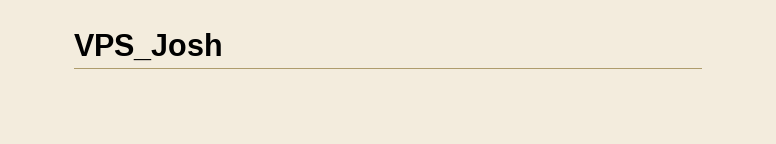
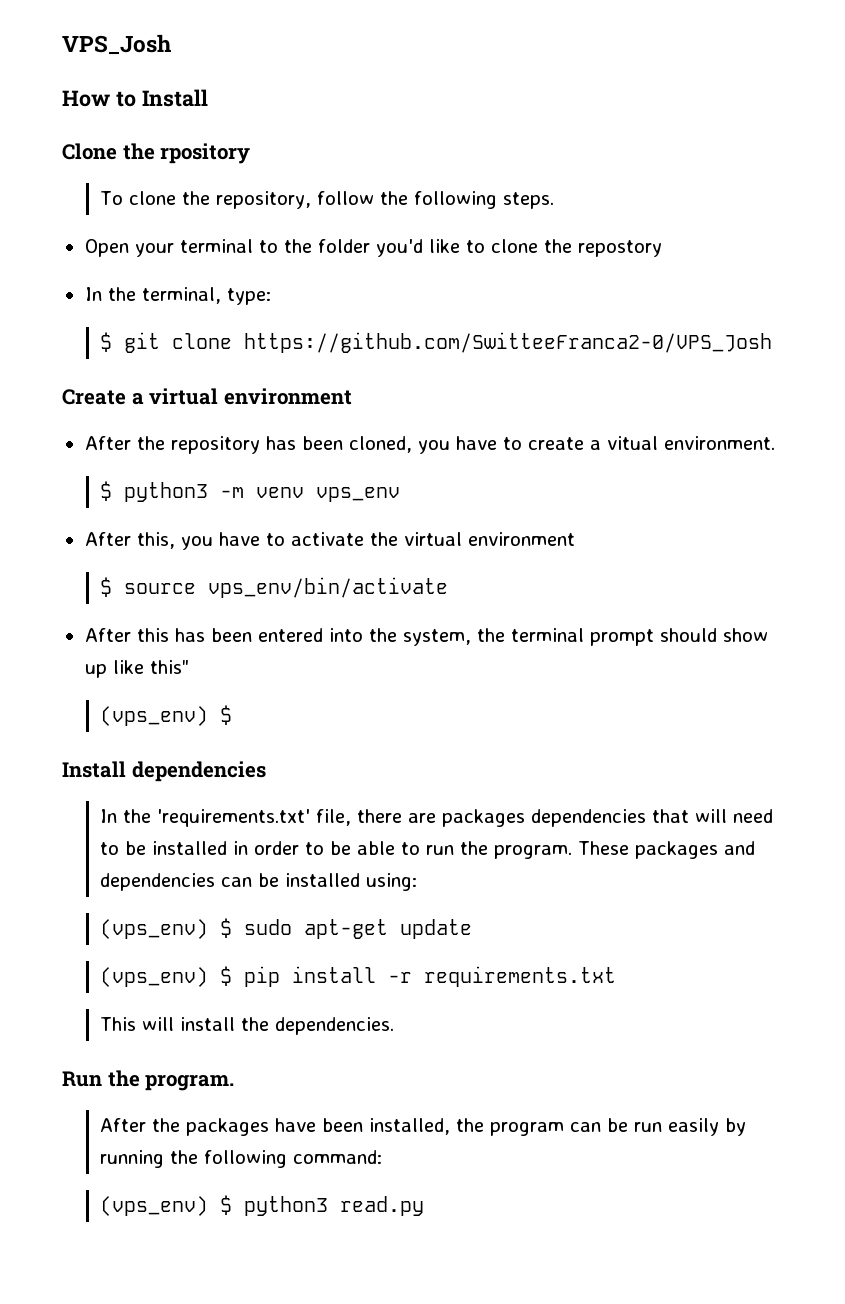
+ How to Install
+ Clone the rpository
+ To clone the repository, follow the following steps.
+ Open your terminal to the folder you'd like to clone the repostory
+ In the terminal, type:
+ $ git clone https://github.com/SwitteeFranca2-0/VPS_Josh
+ Create a virtual environment
+ After the repository has been cloned, you have to create a vitual environment.
+ $ python3 -m venv vps_env
+ After this, you have to activate the virtual environment
+ $ source vps_env/bin/activate
+ After this has been entered into the system, the terminal prompt should show up like this"
+ (vps_env) $
+ Install dependencies
+ In the 'requirements.txt' file, there are packages dependencies that will need to be installed in order to be able to run the program. These packages and dependencies can be installed using:
+ (vps_env) $ sudo apt-get update
+ (vps_env) $ pip install -r requirements.txt
+ This will install the dependencies.
+ Run the program.
+ After the packages have been installed, the program can be run easily by running the following command:
+ (vps_env) $ python3 read.py

